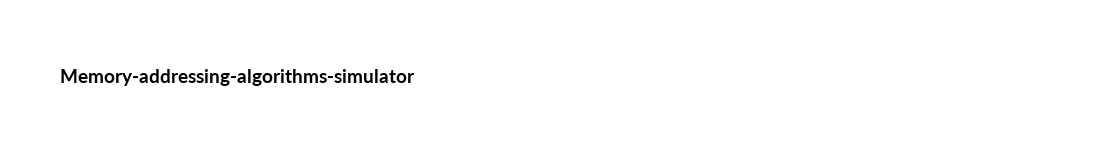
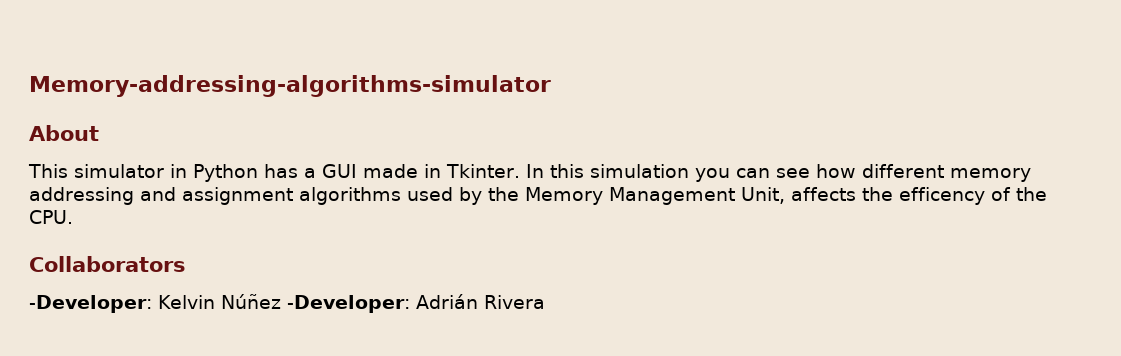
+ About
+ This simulator in Python has a GUI made in Tkinter. In this simulation you can see how different memory addressing and assignment algorithms used by the Memory Management Unit, affects the efficency of the CPU.
+ Collaborators
+ -Developer: Kelvin Núñez -Developer: Adrián Rivera

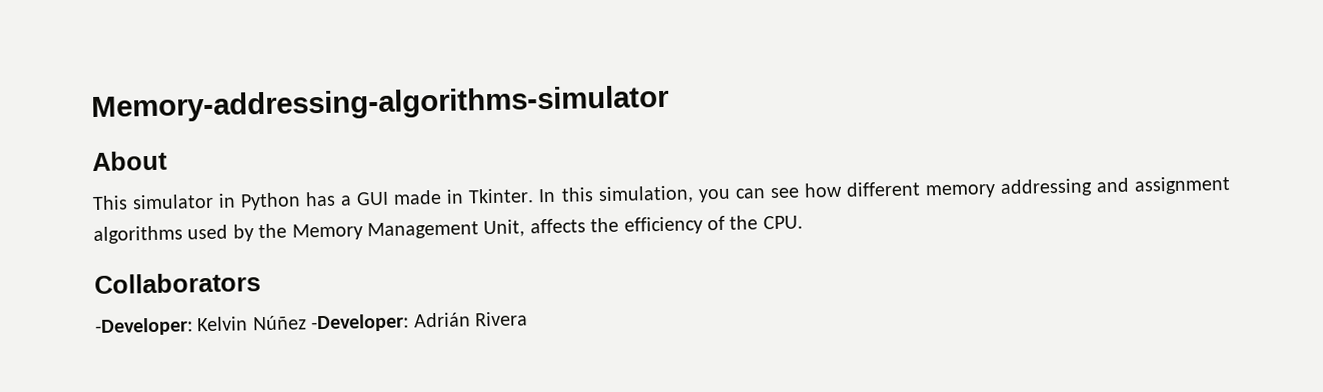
- In this simulation you can see how different memory addressing and assignment algorithms used by the Memory Management Unit, affects the efficency of the CPU.
+ In this simulation, you can see how different memory addressing and assignment algorithms used by the Memory Management Unit, affects the efficiency of the CPU.

